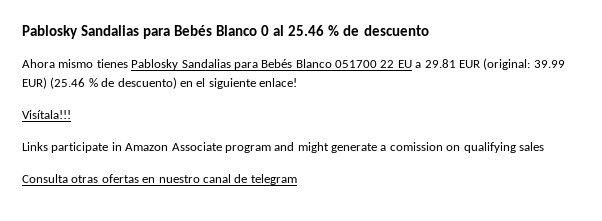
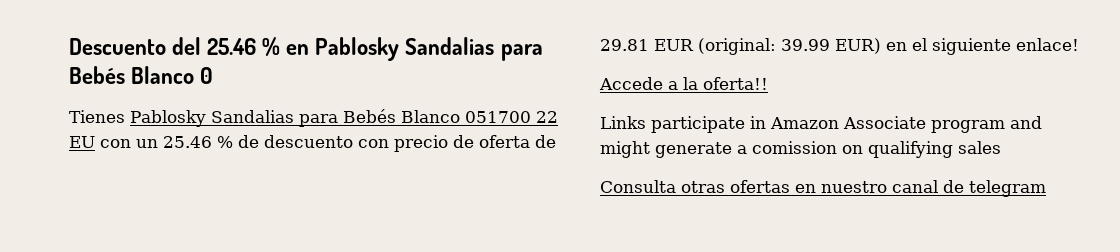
- Pablosky Sandalias para Bebés Blanco 0 al 25.46 % de descuento
- Ahora mismo tienes Pablosky Sandalias para Bebés Blanco 051700 22 EU a 29.81 EUR (original: 39.99 EUR) (25.46 % de descuento) en el siguiente enlace!
+ Descuento del 25.46 % en Pablosky Sandalias para Bebés Blanco 0
+ Tienes Pablosky Sandalias para Bebés Blanco 051700 22 EU con un 25.46 % de descuento con precio de oferta de 29.81 EUR (original: 39.99 EUR) en el siguiente enlace!
- Visítala!!!
+ Accede a la oferta!!

